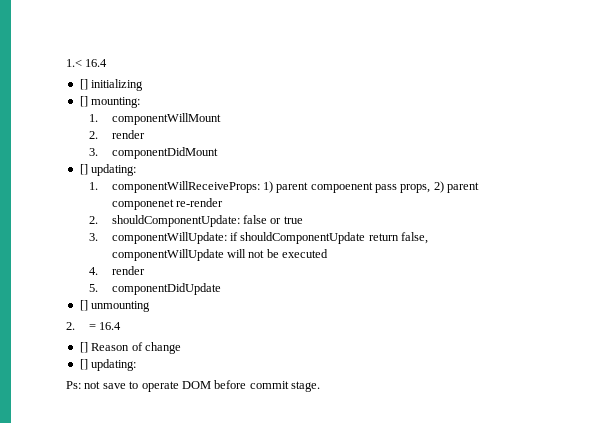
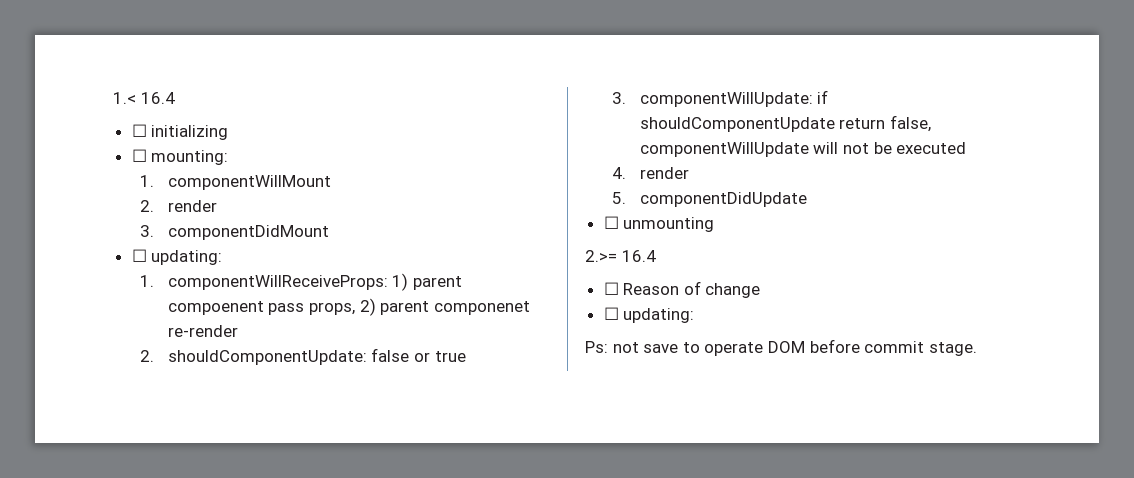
- [] initializing
+ ☐ initializing
- [] mounting:
+ ☐ mounting:
  3. componentDidMount
- [] updating:
+ ☐ updating:
- [] unmounting
+ ☐ unmounting
- 2. = 16.4
- [] Reason of change
- [] updating:
+ 2.>= 16.4
+ ☐ Reason of change
+ ☐ updating:

